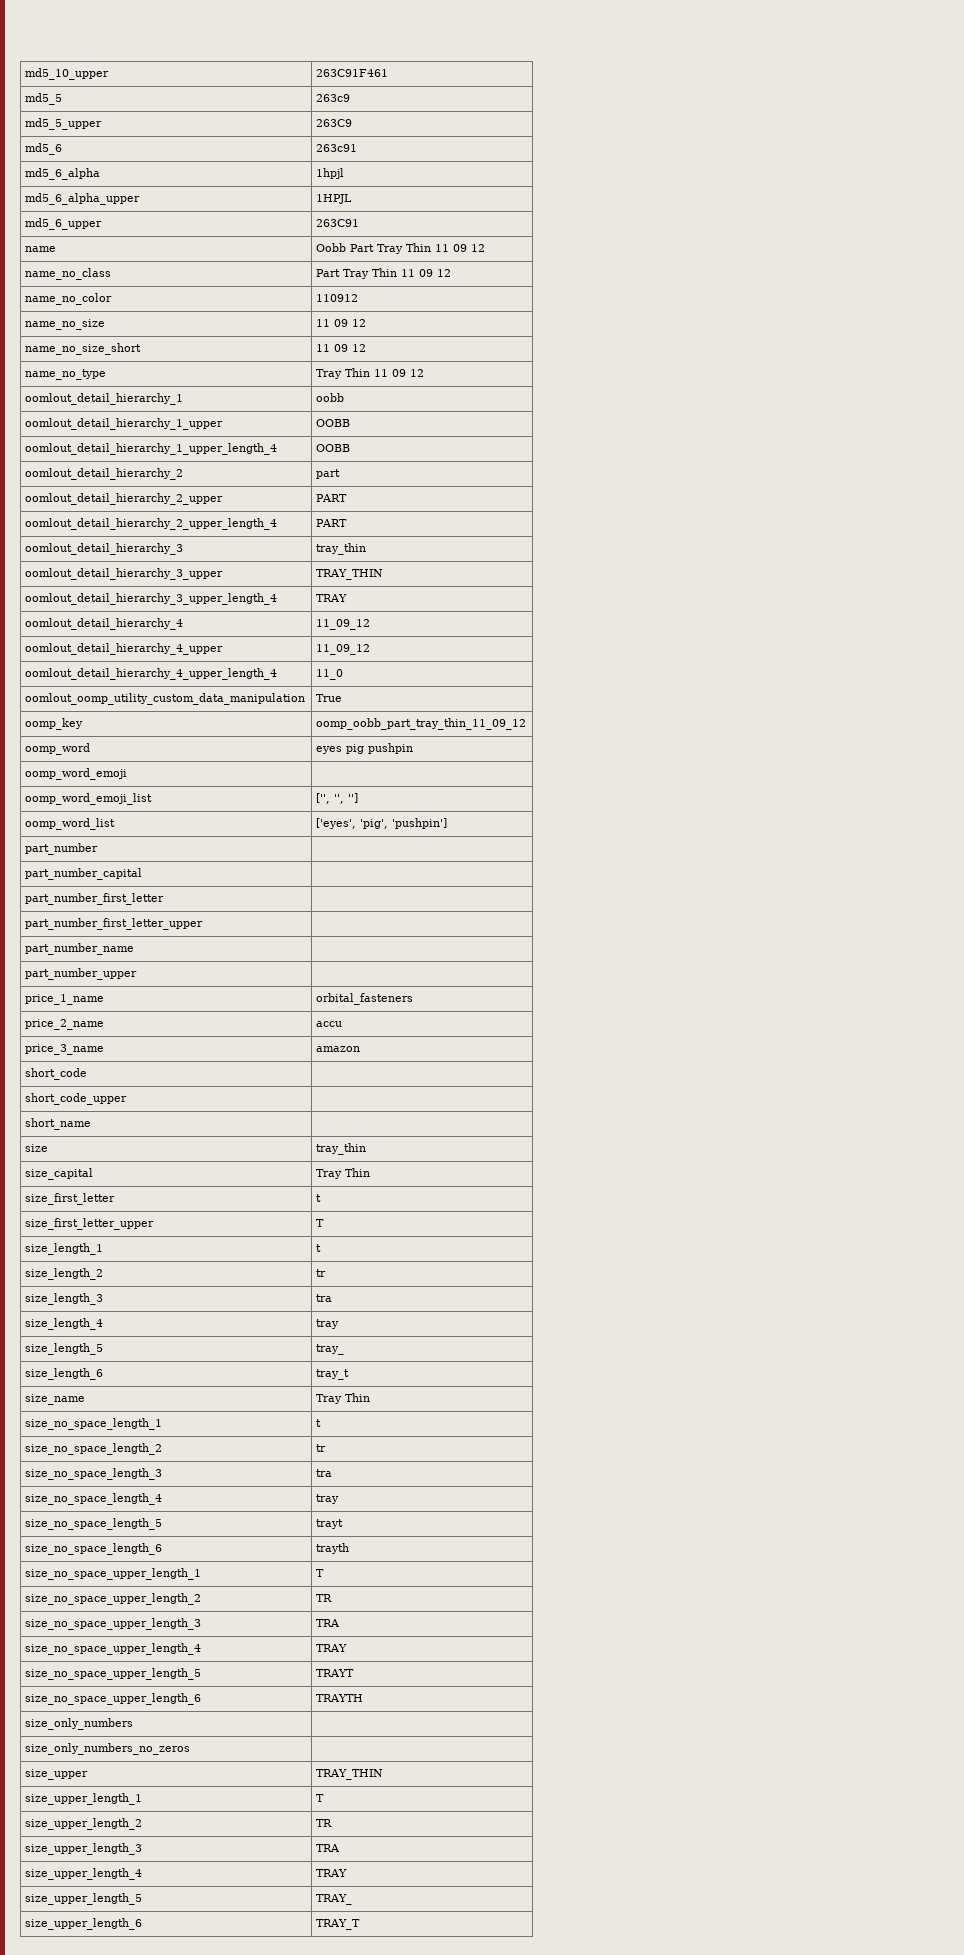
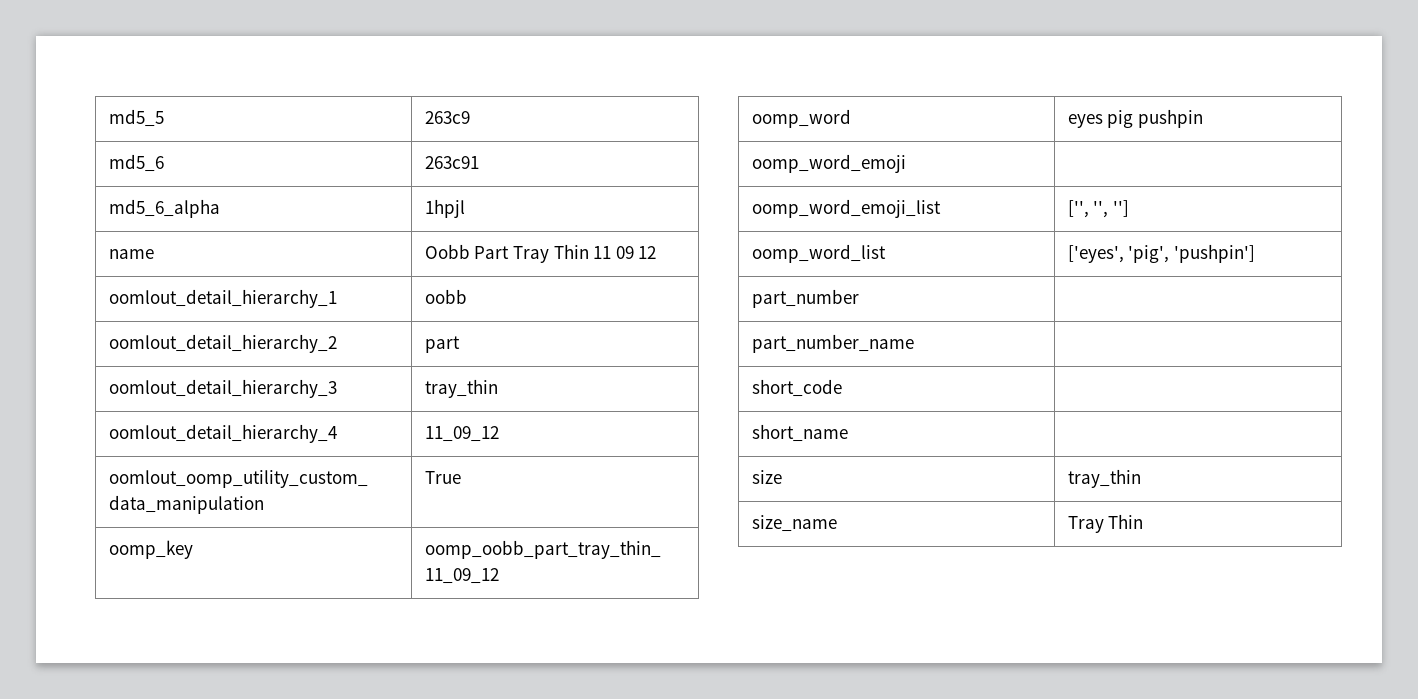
- md5_10_upper | 263C91F461
- md5_5_upper | 263C9
- md5_6_alpha_upper | 1HPJL
- md5_6_upper | 263C91
- name_no_class | Part Tray Thin 11 09 12
- name_no_color | 110912
- name_no_size | 11 09 12
- name_no_size_short | 11 09 12
- name_no_type | Tray Thin 11 09 12
  oomlout_detail_hierarchy_1 | oobb
- oomlout_detail_hierarchy_1_upper | OOBB
- oomlout_detail_hierarchy_1_upper_length_4 | OOBB
  oomlout_detail_hierarchy_2 | part
- oomlout_detail_hierarchy_2_upper | PART
- oomlout_detail_hierarchy_2_upper_length_4 | PART
  oomlout_detail_hierarchy_3 | tray_thin
- oomlout_detail_hierarchy_3_upper | TRAY_THIN
- oomlout_detail_hierarchy_3_upper_length_4 | TRAY
  oomlout_detail_hierarchy_4 | 11_09_12
- oomlout_detail_hierarchy_4_upper | 11_09_12
- oomlout_detail_hierarchy_4_upper_length_4 | 11_0
- part_number_capital |
- part_number_first_letter |
- part_number_first_letter_upper |
  part_number_name |
- part_number_upper |
- price_1_name | orbital_fasteners
- price_2_name | accu
- price_3_name | amazon
- short_code_upper |
- size_capital | Tray Thin
- size_first_letter | t
- size_first_letter_upper | T
- size_length_1 | t
- size_length_2 | tr
- size_length_3 | tra
- size_length_4 | tray
- size_length_5 | tray_
- size_length_6 | tray_t
  size_name | Tray Thin
- size_no_space_length_1 | t
- size_no_space_length_2 | tr
- size_no_space_length_3 | tra
- size_no_space_length_4 | tray
- size_no_space_length_5 | trayt
- size_no_space_length_6 | trayth
- size_no_space_upper_length_1 | T
- size_no_space_upper_length_2 | TR
- size_no_space_upper_length_3 | TRA
- size_no_space_upper_length_4 | TRAY
- size_no_space_upper_length_5 | TRAYT
- size_no_space_upper_length_6 | TRAYTH
- size_only_numbers |
- size_only_numbers_no_zeros |
- size_upper | TRAY_THIN
- size_upper_length_1 | T
- size_upper_length_2 | TR
- size_upper_length_3 | TRA
- size_upper_length_4 | TRAY
- size_upper_length_5 | TRAY_
- size_upper_length_6 | TRAY_T

